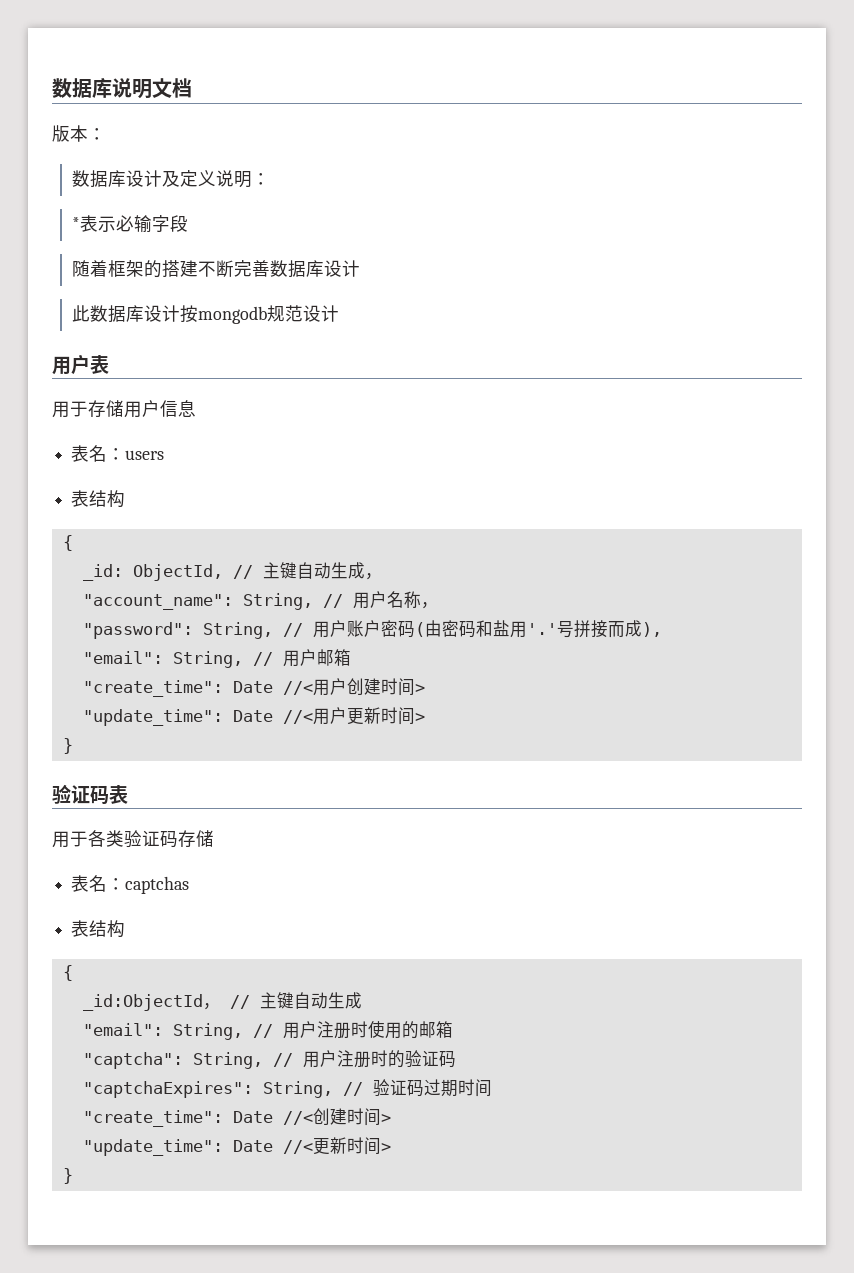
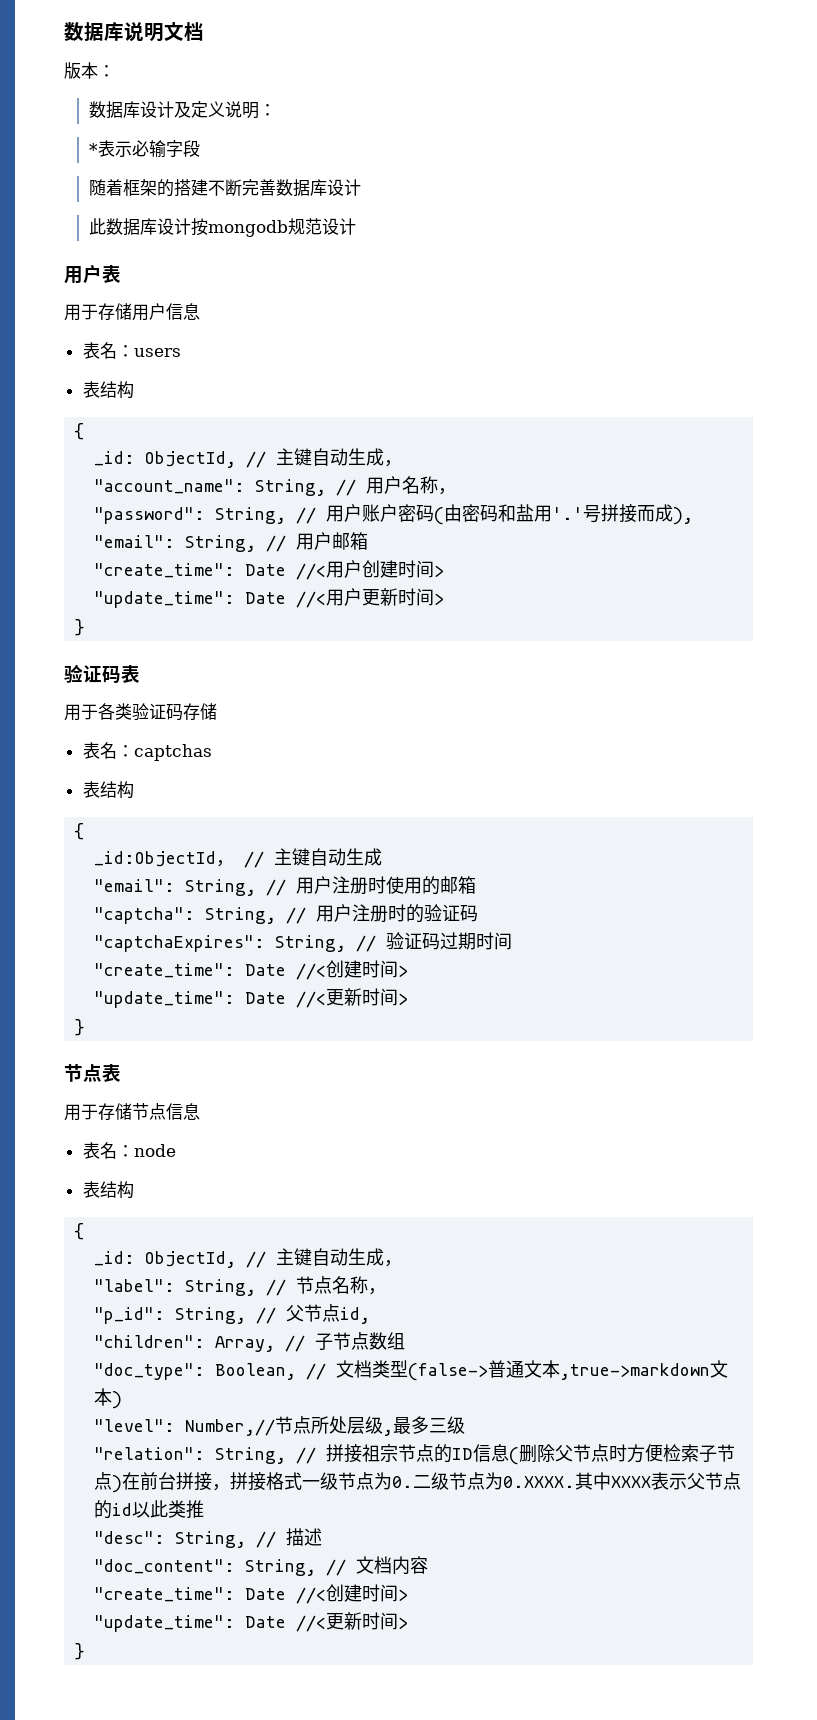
+ 节点表
+ 用于存储节点信息
+ 表名：node
+ 表结构
+ {
+ _id: ObjectId, // 主键自动生成，
+ "label": String, // 节点名称，
+ "p_id": String, // 父节点id,
+ "children": Array, // 子节点数组
+ "doc_type": Boolean, // 文档类型(false->普通文本,true->markdown文本)
+ "level": Number,//节点所处层级,最多三级
+ "relation": String, // 拼接祖宗节点的ID信息(删除父节点时方便检索子节点)在前台拼接，拼接格式一级节点为0.二级节点为0.XXXX.其中XXXX表示父节点的id以此类推
+ "desc": String, // 描述
+ "doc_content": String, // 文档内容
+ "create_time": Date //<创建时间>
+ "update_time": Date //<更新时间>
+ }

